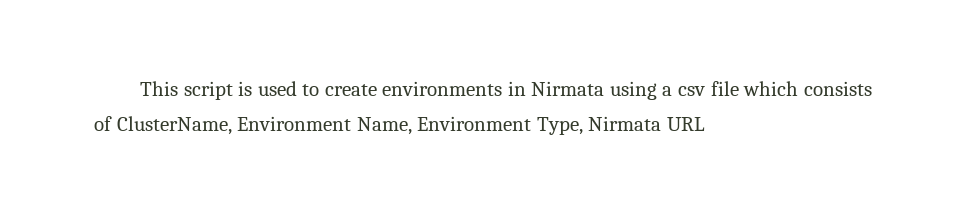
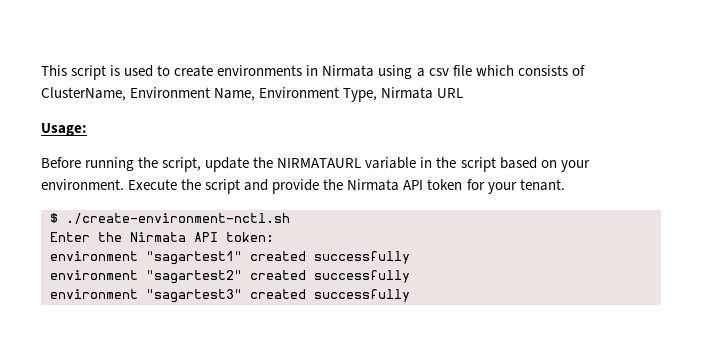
+ Usage:
+ Before running the script, update the NIRMATAURL variable in the script based on your environment. Execute the script and provide the Nirmata API token for your tenant.
+ $ ./create-environment-nctl.sh
+ Enter the Nirmata API token:
+ environment "sagartest1" created successfully
+ environment "sagartest2" created successfully
+ environment "sagartest3" created successfully

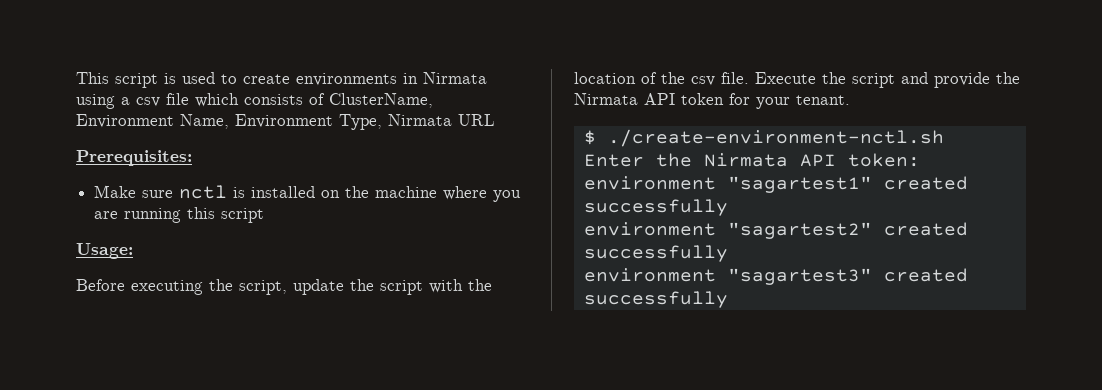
+ Prerequisites:
+ Make sure nctl is installed on the machine where you are running this script
- Before running the script, update the NIRMATAURL variable in the script based on your environment.
+ Before executing the script, update the script with the location of the csv file.

